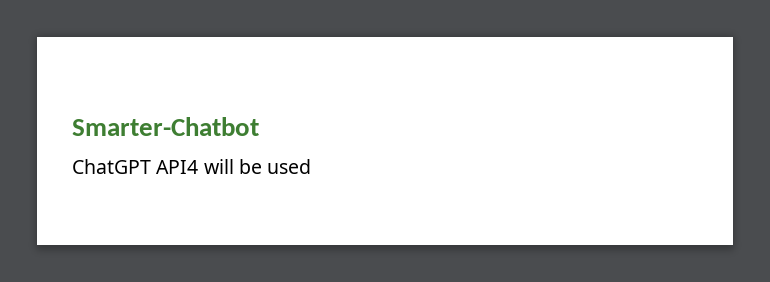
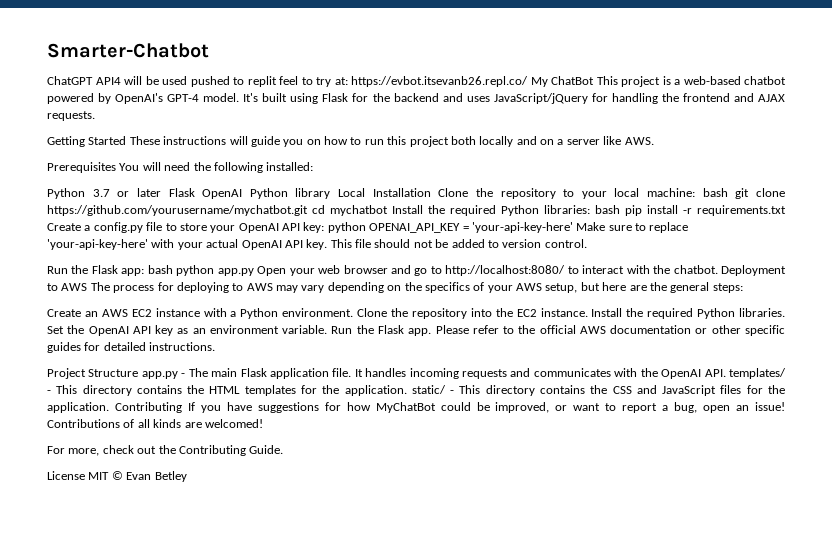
- ChatGPT API4 will be used
+ ChatGPT API4 will be used pushed to replit feel to try at: https://evbot.itsevanb26.repl.co/ My ChatBot This project is a web-based chatbot powered by OpenAI's GPT-4 model. It's built using Flask for the backend and uses JavaScript/jQuery for handling the frontend and AJAX requests.
+ Getting Started These instructions will guide you on how to run this project both locally and on a server like AWS.
+ Prerequisites You will need the following installed:
+ Python 3.7 or later Flask OpenAI Python library Local Installation Clone the repository to your local machine: bash git clone https://github.com/yourusername/mychatbot.git cd mychatbot Install the required Python libraries: bash pip install -r requirements.txt Create a config.py file to store your OpenAI API key: python OPENAI_API_KEY = 'your-api-key-here' Make sure to replace 'your-api-key-here' with your actual OpenAI API key. This file should not be added to version control.
+ Run the Flask app: bash python app.py Open your web browser and go to http://localhost:8080/ to interact with the chatbot. Deployment to AWS The process for deploying to AWS may vary depending on the specifics of your AWS setup, but here are the general steps:
+ Create an AWS EC2 instance with a Python environment. Clone the repository into the EC2 instance. Install the required Python libraries. Set the OpenAI API key as an environment variable. Run the Flask app. Please refer to the official AWS documentation or other specific guides for detailed instructions.
+ Project Structure app.py - The main Flask application file. It handles incoming requests and communicates with the OpenAI API. templates/ - This directory contains the HTML templates for the application. static/ - This directory contains the CSS and JavaScript files for the application. Contributing If you have suggestions for how MyChatBot could be improved, or want to report a bug, open an issue! Contributions of all kinds are welcomed!
+ For more, check out the Contributing Guide.
+ License MIT © Evan Betley

